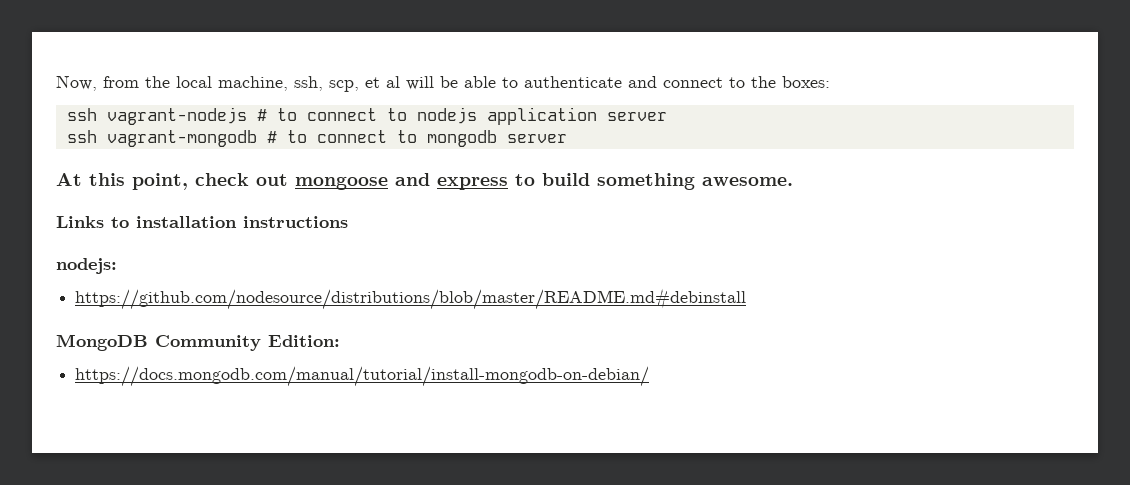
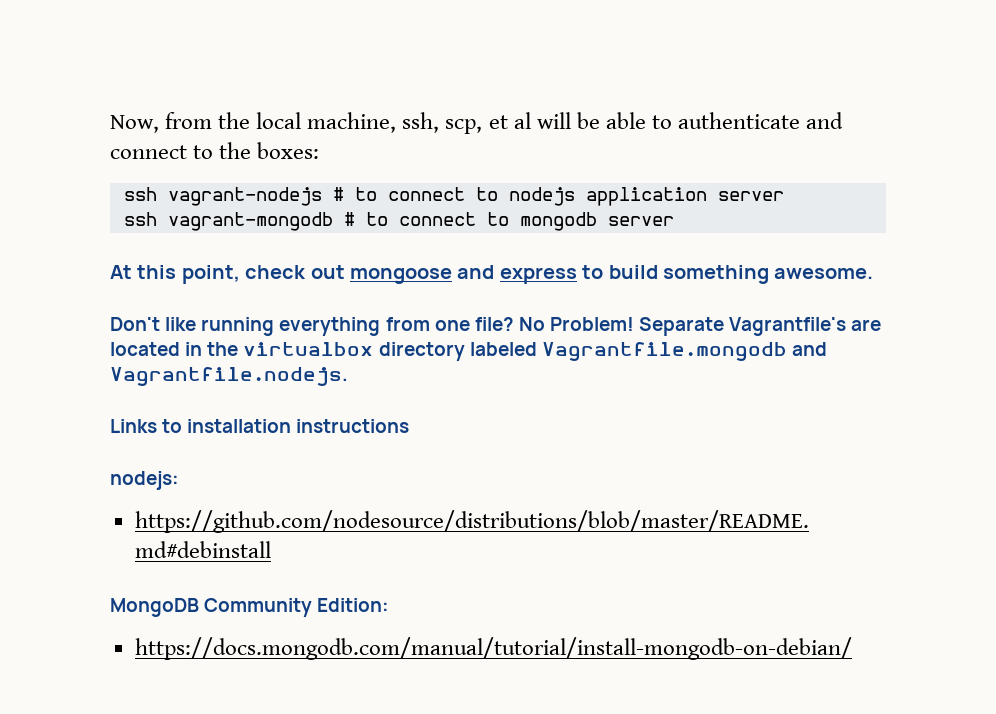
+ Don't like running everything from one file? No Problem! Separate Vagrantfile's are located in the virtualbox directory labeled Vagrantfile.mongodb and Vagrantfile.nodejs.

